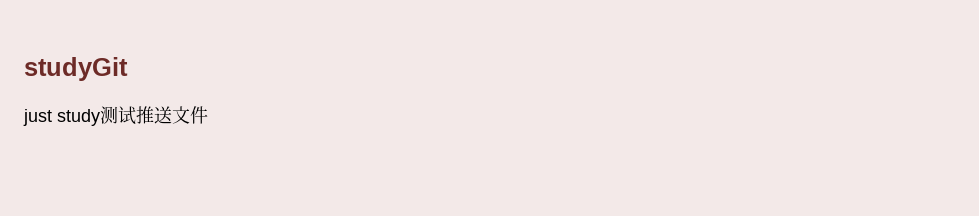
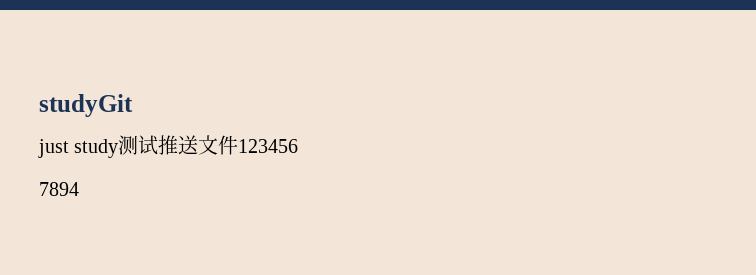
- just study测试推送文件
+ just study测试推送文件123456
+ 7894

